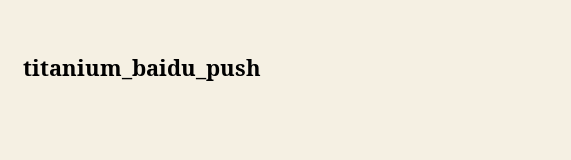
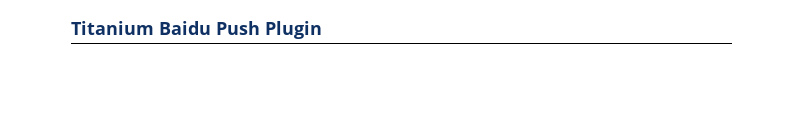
- titanium_baidu_push
+ Titanium Baidu Push Plugin

